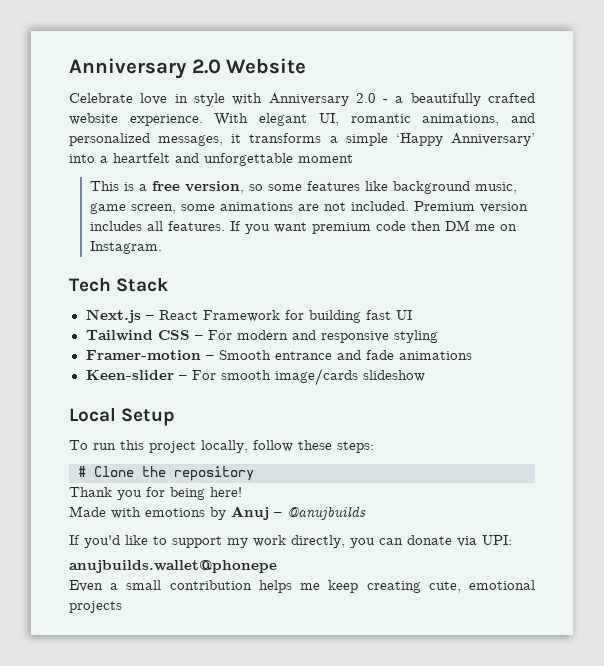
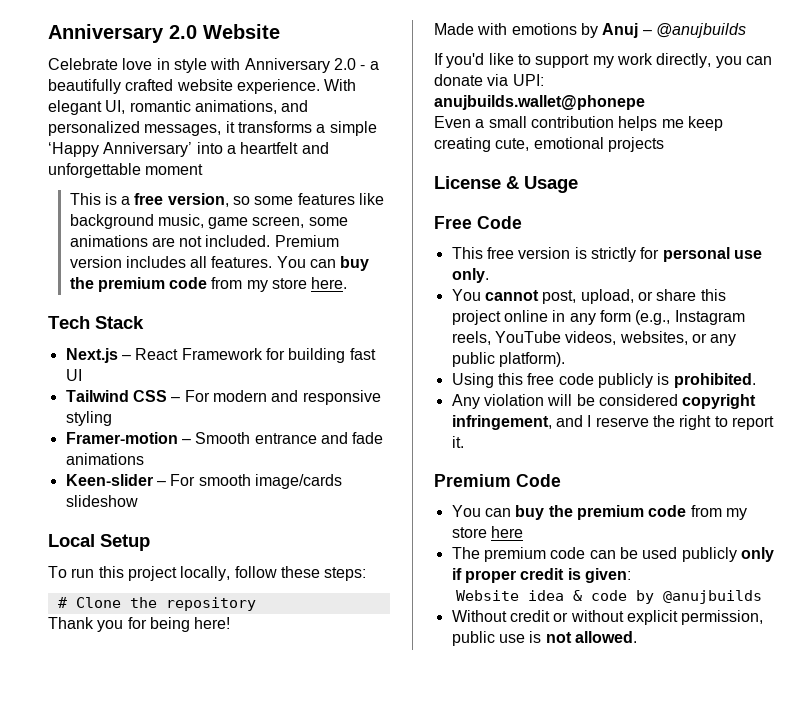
- If you want premium code then DM me on Instagram.
+ You can buy the premium code from my store here.
+ License & Usage
+ Free Code
+ This free version is strictly for personal use only.
+ You cannot post, upload, or share this project online in any form (e.g., Instagram reels, YouTube videos, websites, or any public platform).
+ Using this free code publicly is prohibited.
+ Any violation will be considered copyright infringement, and I reserve the right to report it.
+ Premium Code
+ You can buy the premium code from my store here
+ The premium code can be used publicly only if proper credit is given:
+ Website idea & code by @anujbuilds
+ Without credit or without explicit permission, public use is not allowed.

